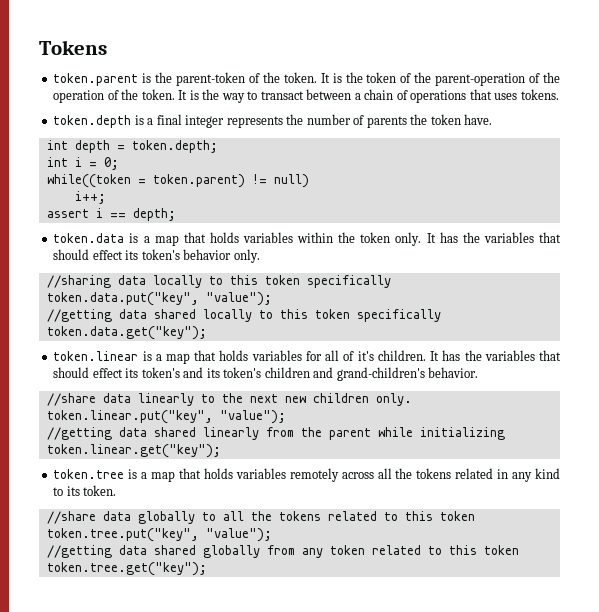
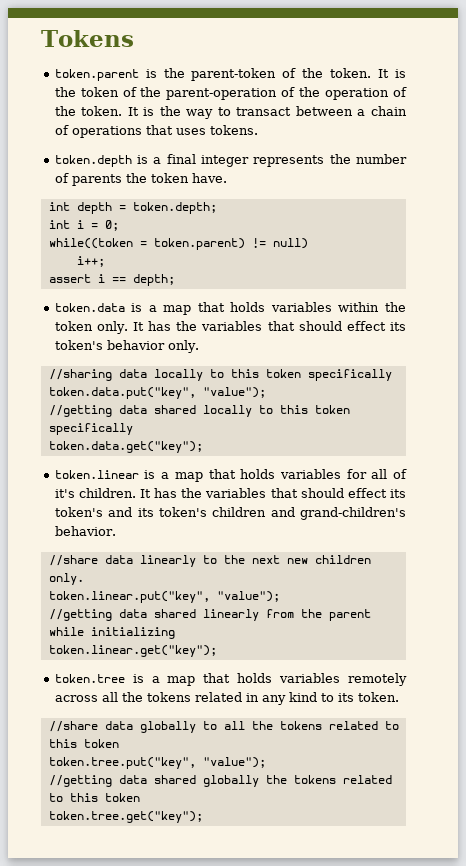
- //getting data shared globally from any token related to this token
+ //getting data shared globally the tokens related to this token

